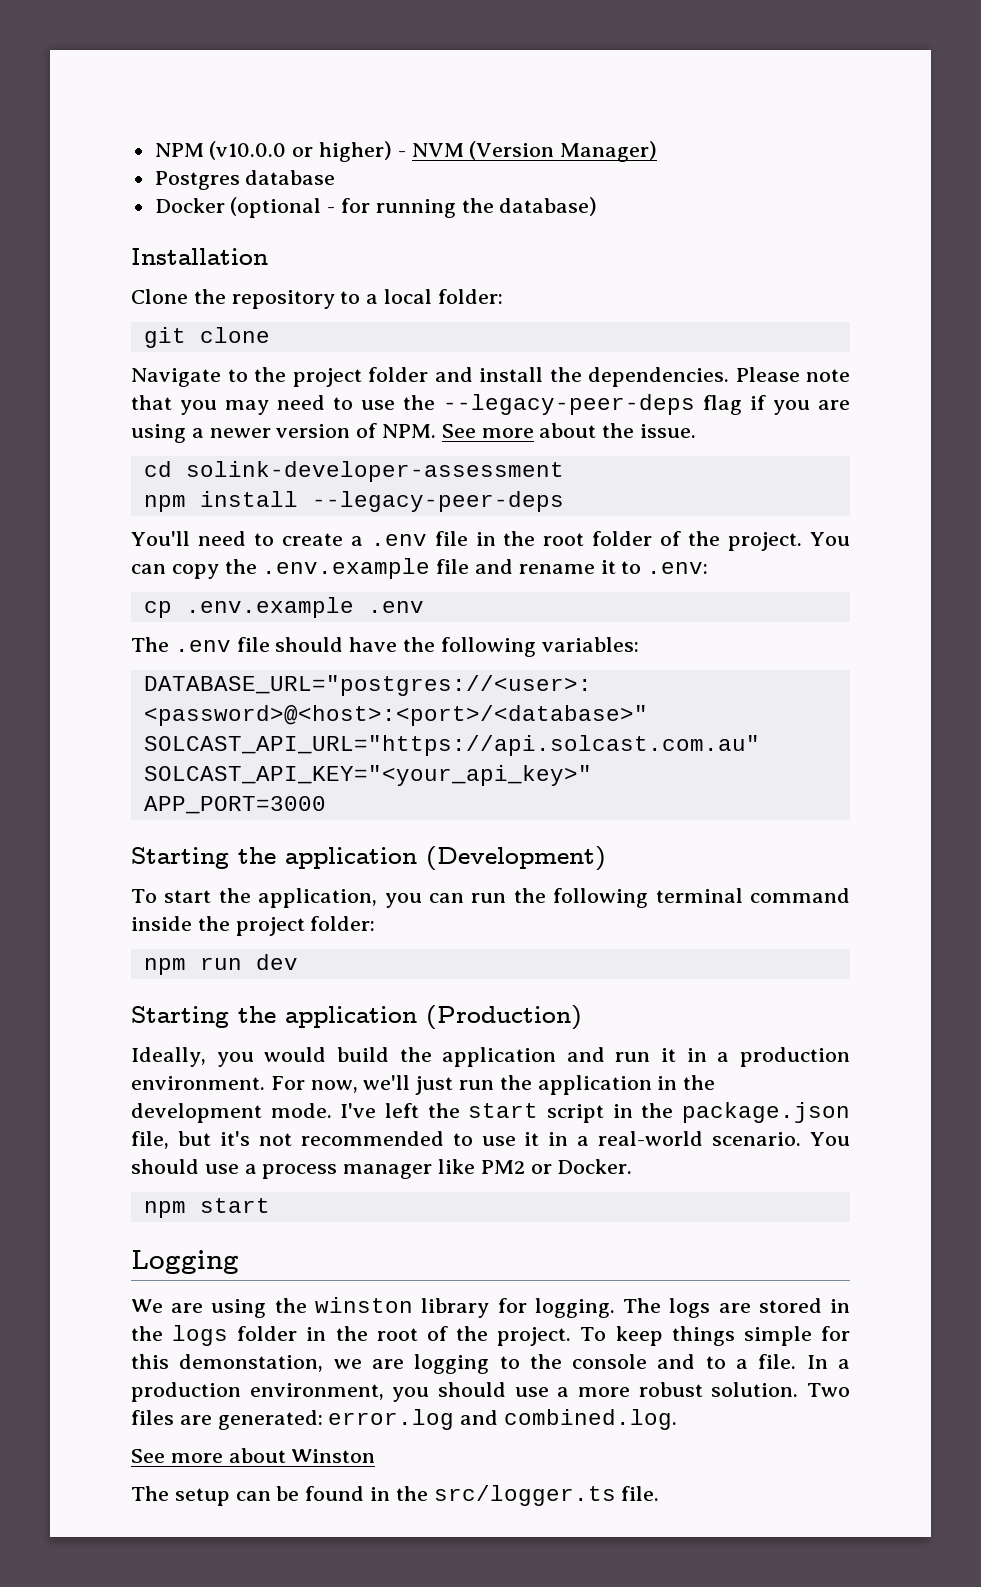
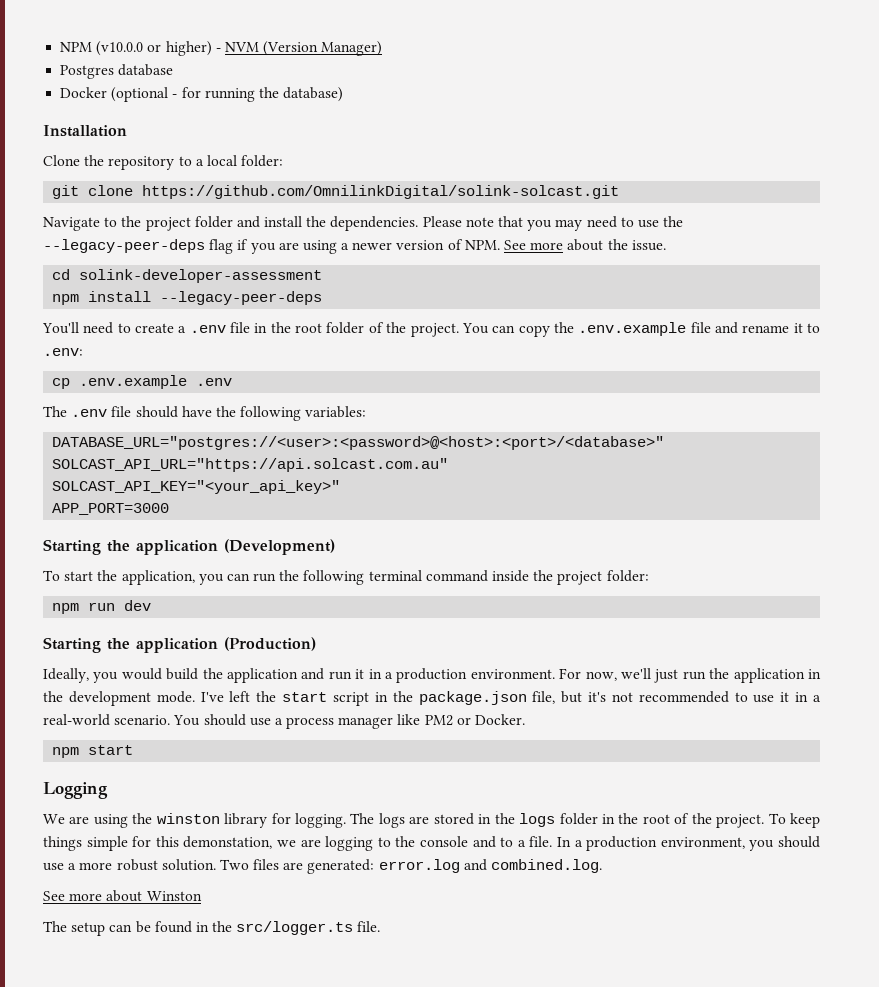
- git clone
+ git clone https://github.com/OmnilinkDigital/solink-solcast.git

